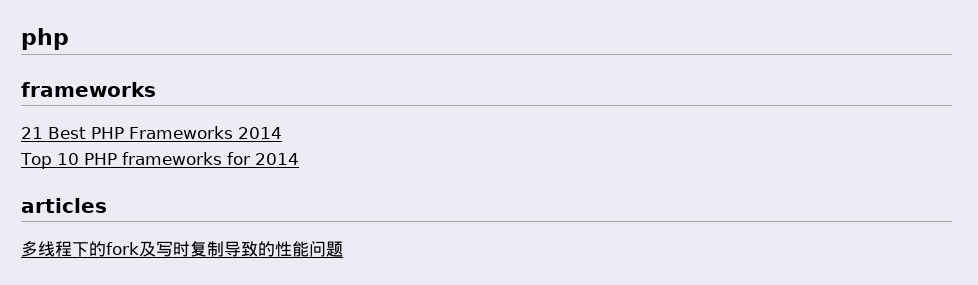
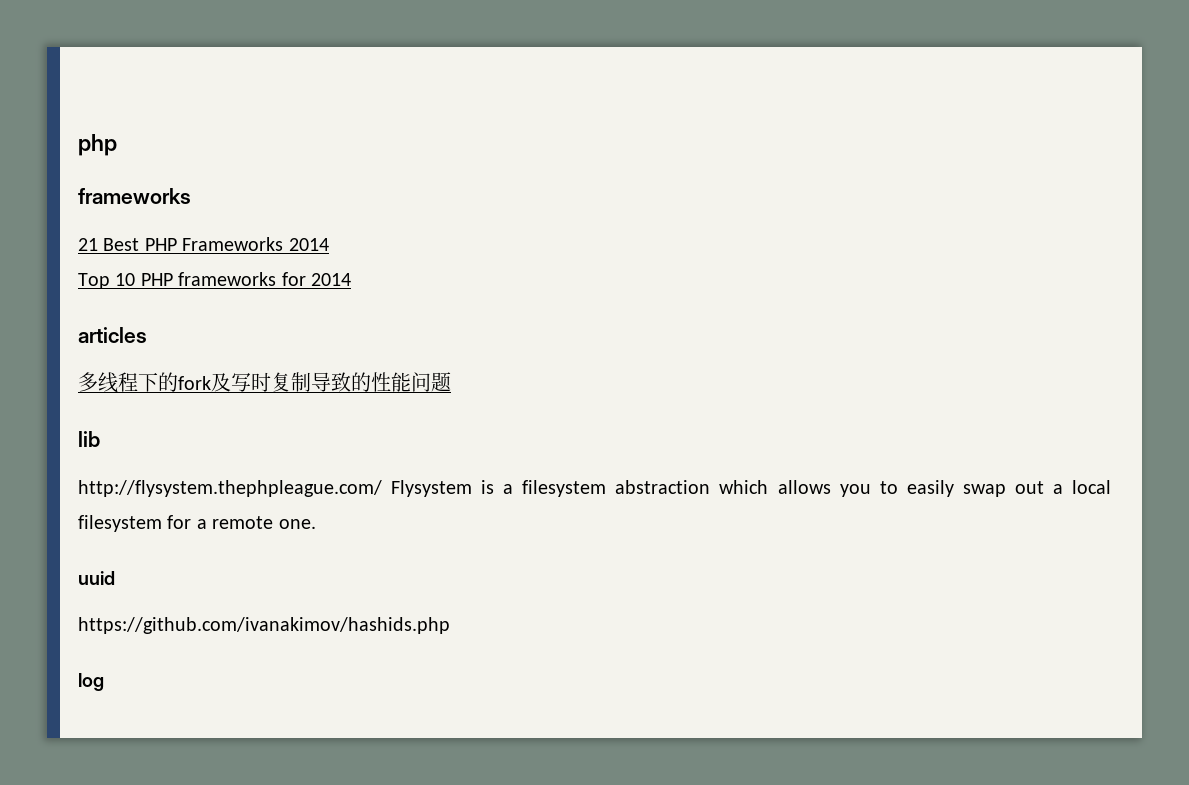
+ lib
+ http://flysystem.thephpleague.com/ Flysystem is a filesystem abstraction which allows you to easily swap out a local filesystem for a remote one.
+ uuid
+ https://github.com/ivanakimov/hashids.php
+ log

